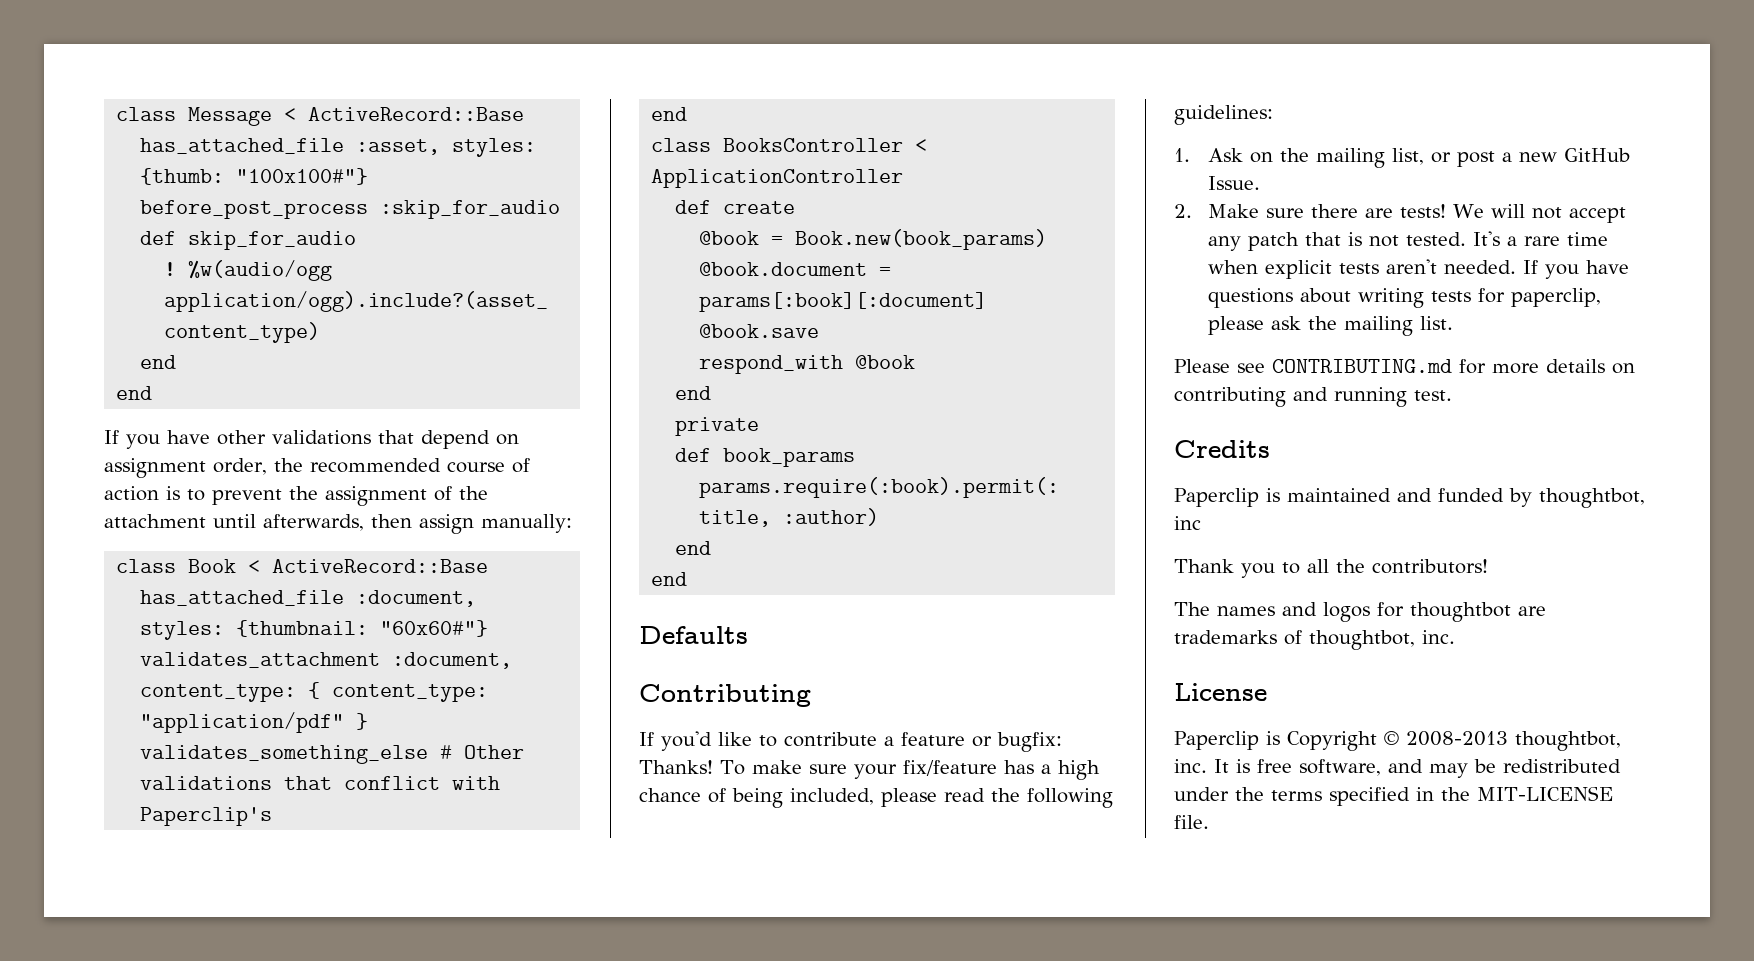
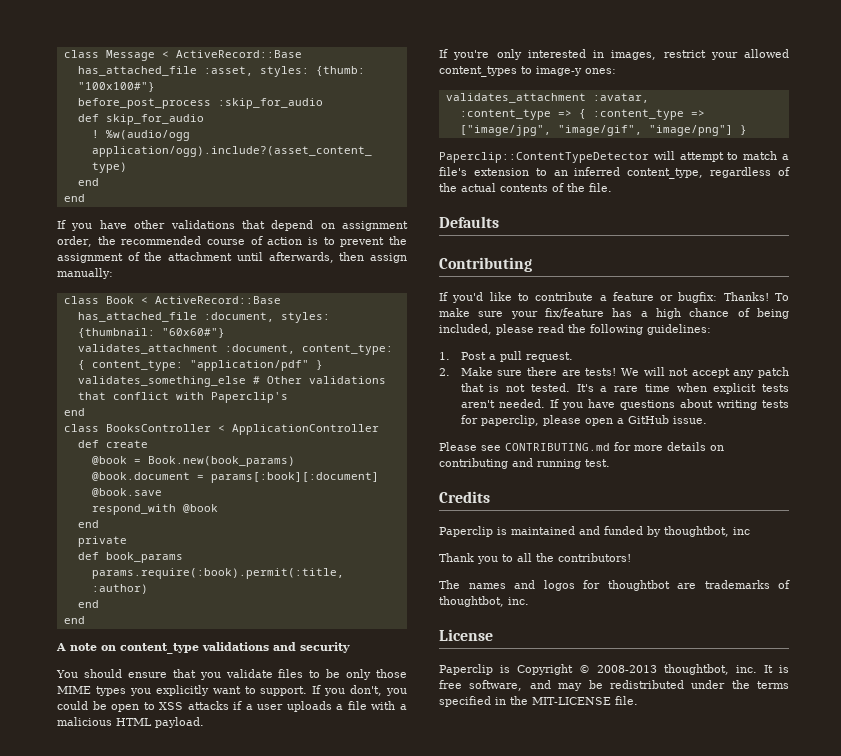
+ A note on content_type validations and security
+ You should ensure that you validate files to be only those MIME types you explicitly want to support. If you don't, you could be open to XSS attacks if a user uploads a file with a malicious HTML payload.
+ If you're only interested in images, restrict your allowed content_types to image-y ones:
+ validates_attachment :avatar,
+ :content_type => { :content_type => ["image/jpg", "image/gif", "image/png"] }
+ Paperclip::ContentTypeDetector will attempt to match a file's extension to an inferred content_type, regardless of the actual contents of the file.
- 1. Ask on the mailing list, or post a new GitHub Issue.
+ 1. Post a pull request.
- If you have questions about writing tests for paperclip, please ask the mailing list.
+ If you have questions about writing tests for paperclip, please open a GitHub issue.

